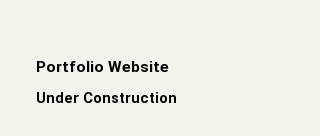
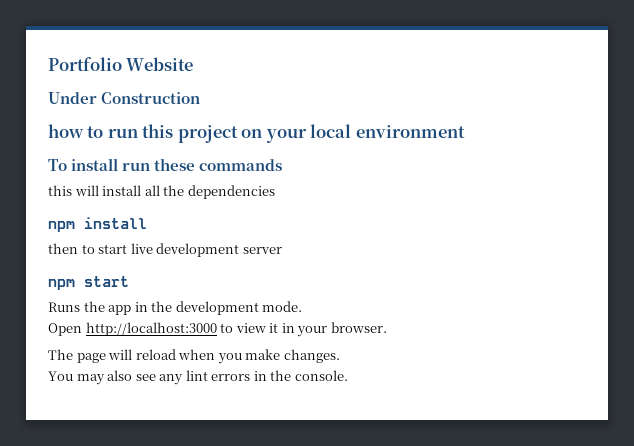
+ how to run this project on your local environment
+ To install run these commands
+ this will install all the dependencies
+ npm install
+ then to start live development server
+ npm start
+ Runs the app in the development mode.
+ Open http://localhost:3000 to view it in your browser.
+ The page will reload when you make changes.
+ You may also see any lint errors in the console.

